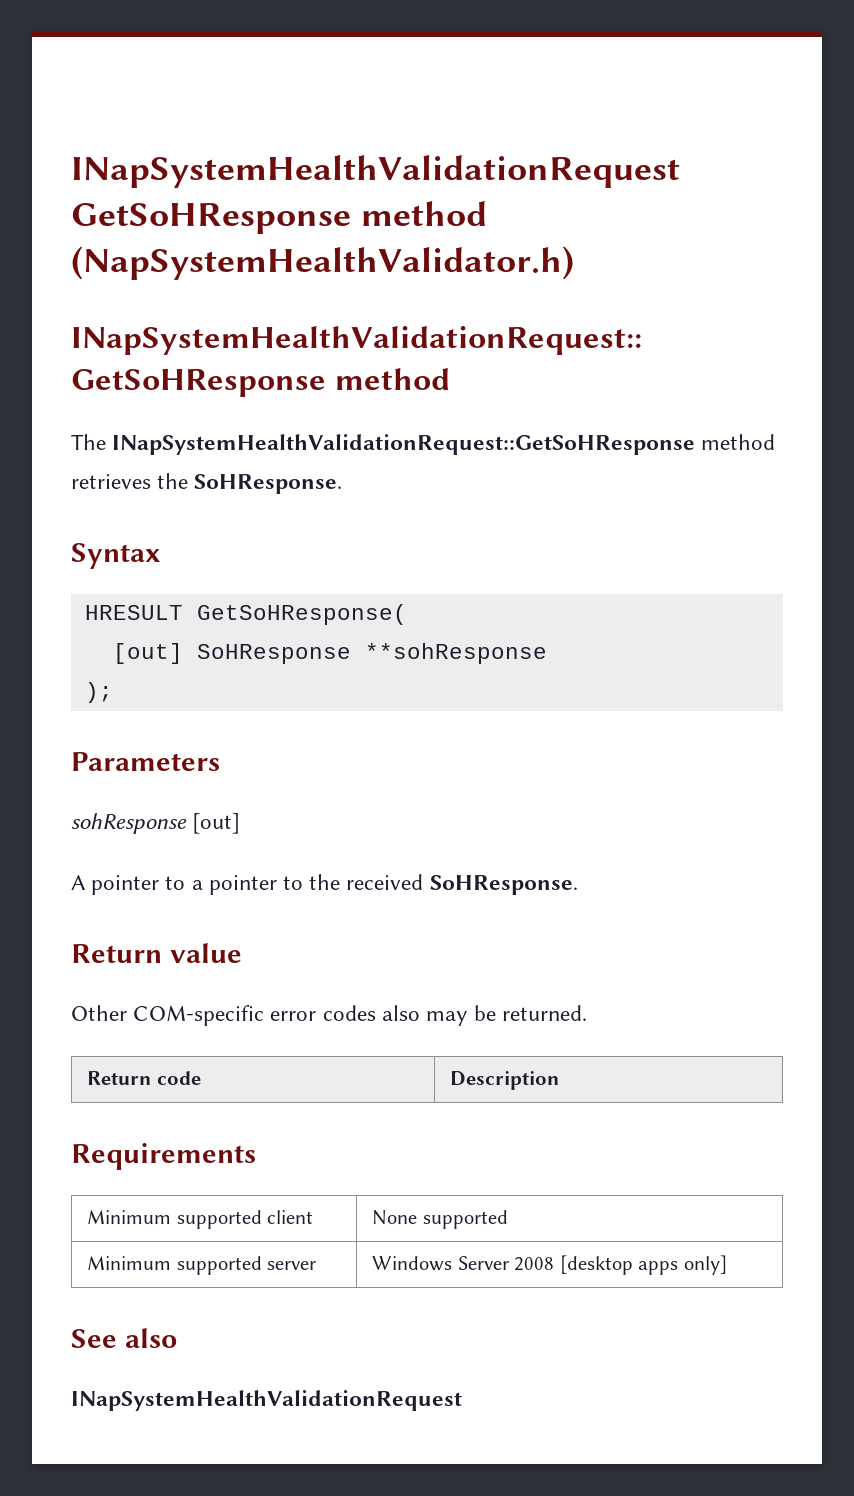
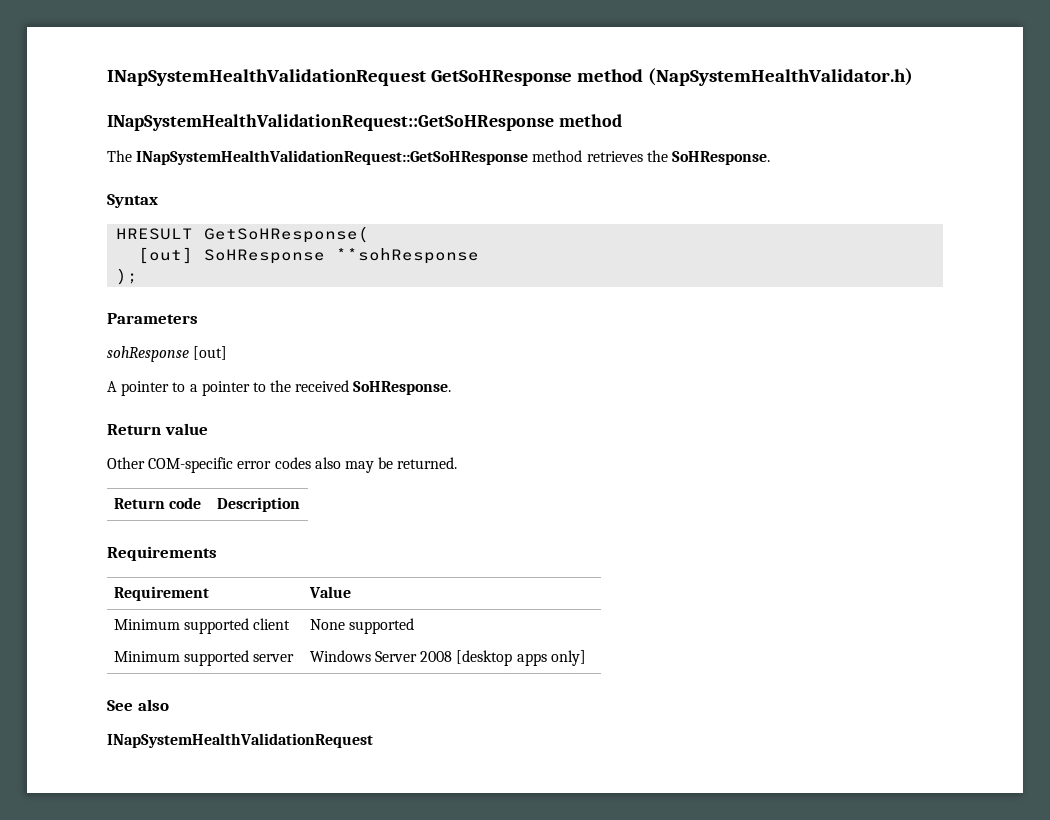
+ Requirement | Value

